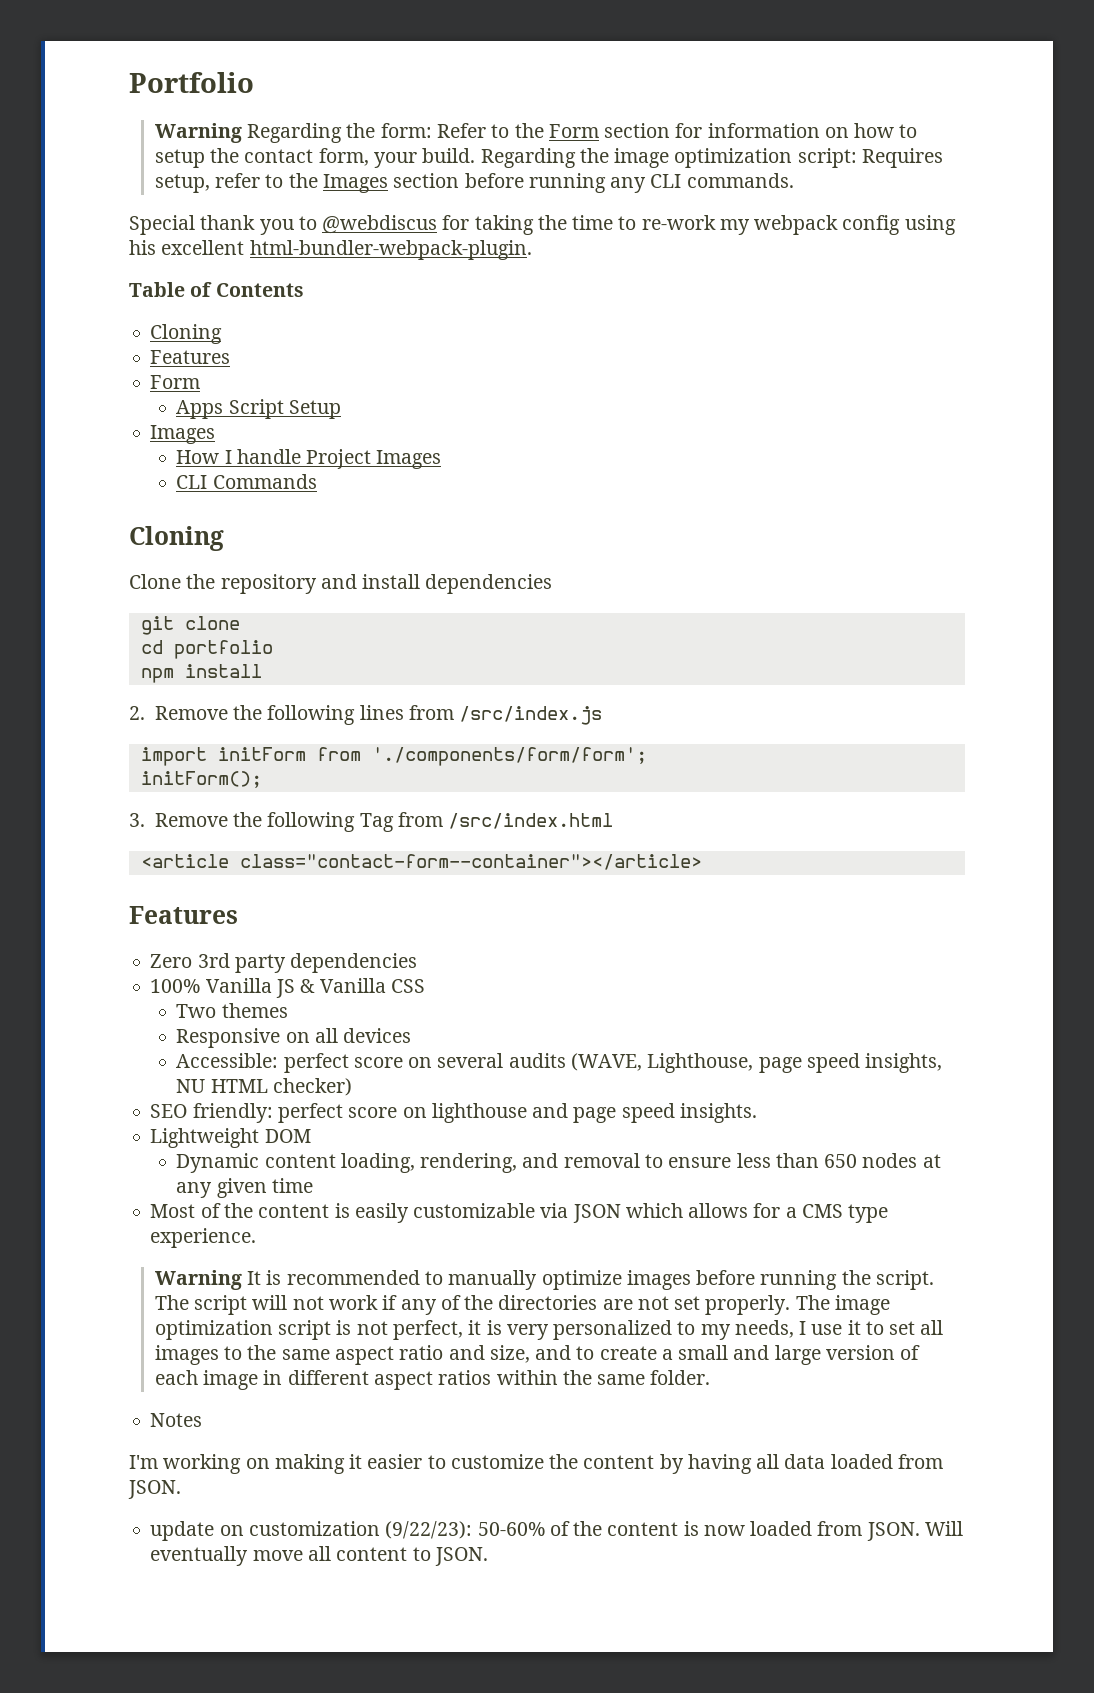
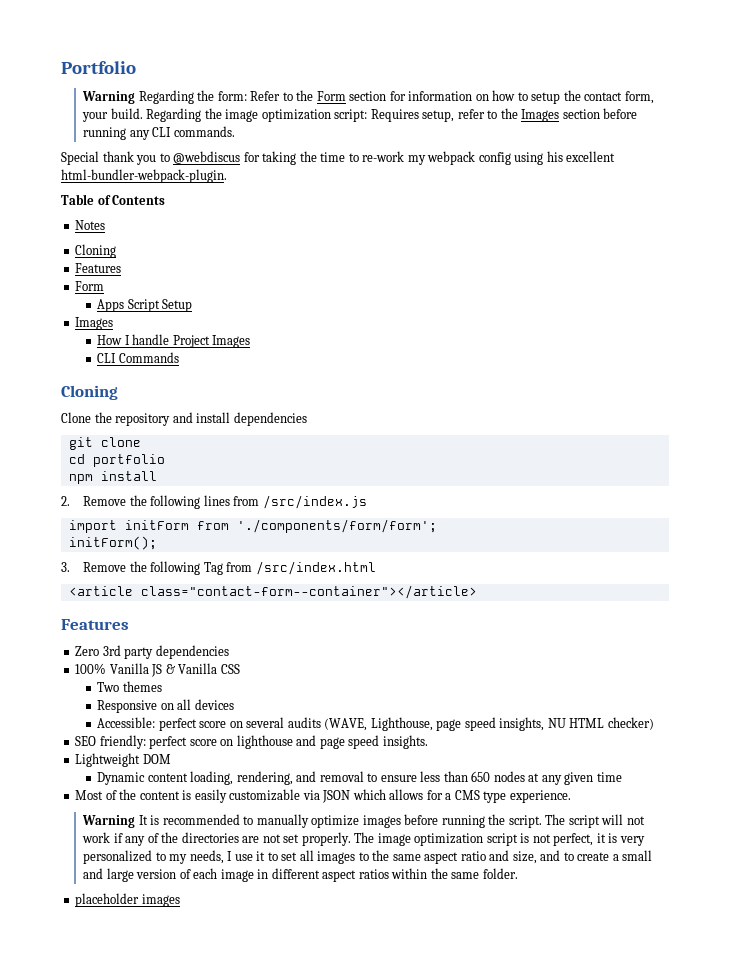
+ Notes
- Notes
- I'm working on making it easier to customize the content by having all data loaded from JSON.
- update on customization (9/22/23): 50-60% of the content is now loaded from JSON. Will eventually move all content to JSON.
+ placeholder images

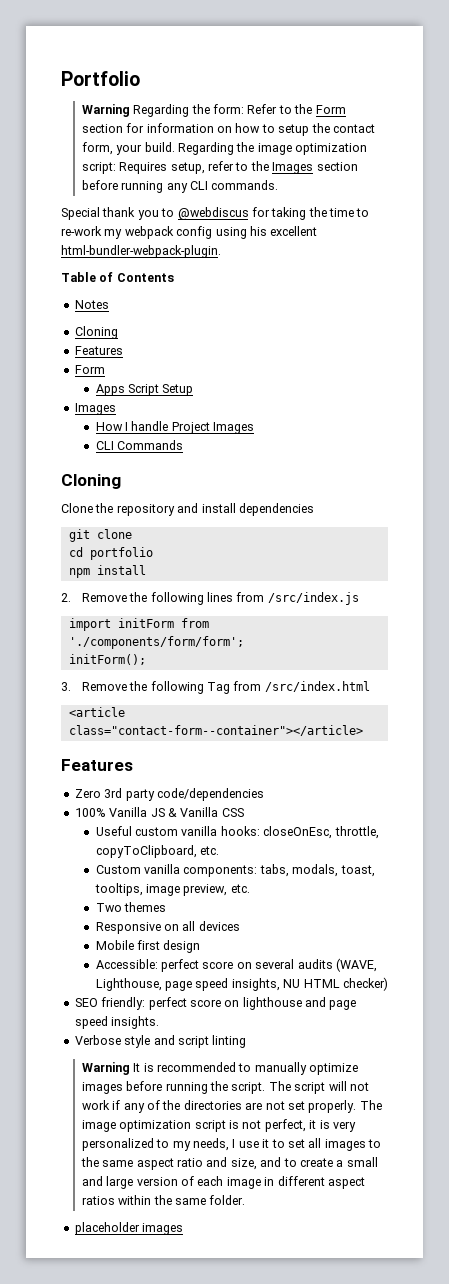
- Zero 3rd party dependencies
+ Zero 3rd party code/dependencies
+ Useful custom vanilla hooks: closeOnEsc, throttle, copyToClipboard, etc.
+ Custom vanilla components: tabs, modals, toast, tooltips, image preview, etc.
+ Mobile first design
- Lightweight DOM
- Dynamic content loading, rendering, and removal to ensure less than 650 nodes at any given time
- Most of the content is easily customizable via JSON which allows for a CMS type experience.
+ Verbose style and script linting

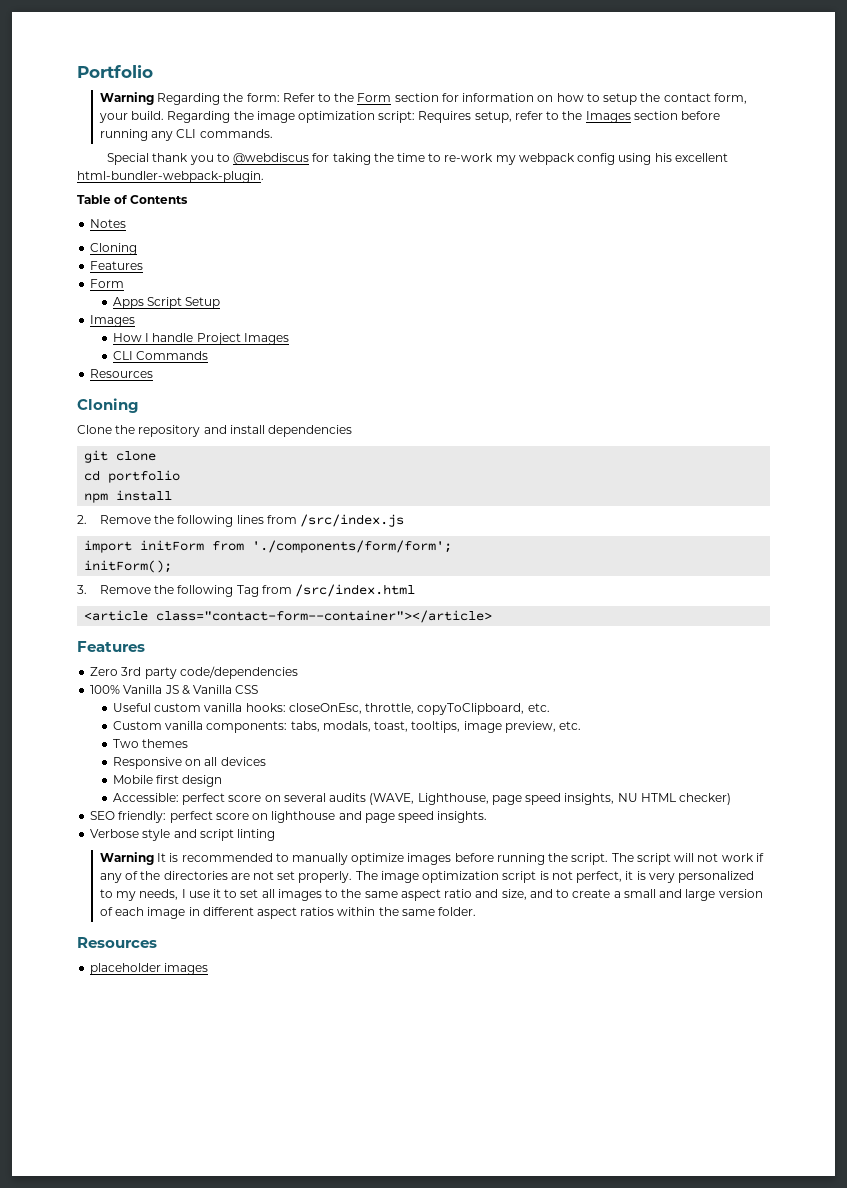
  CLI Commands
+ Resources
  The image optimization script is not perfect, it is very personalized to my needs, I use it to set all images to the same aspect ratio and size, and to create a small and large version of each image in different aspect ratios within the same folder.
+ Resources

